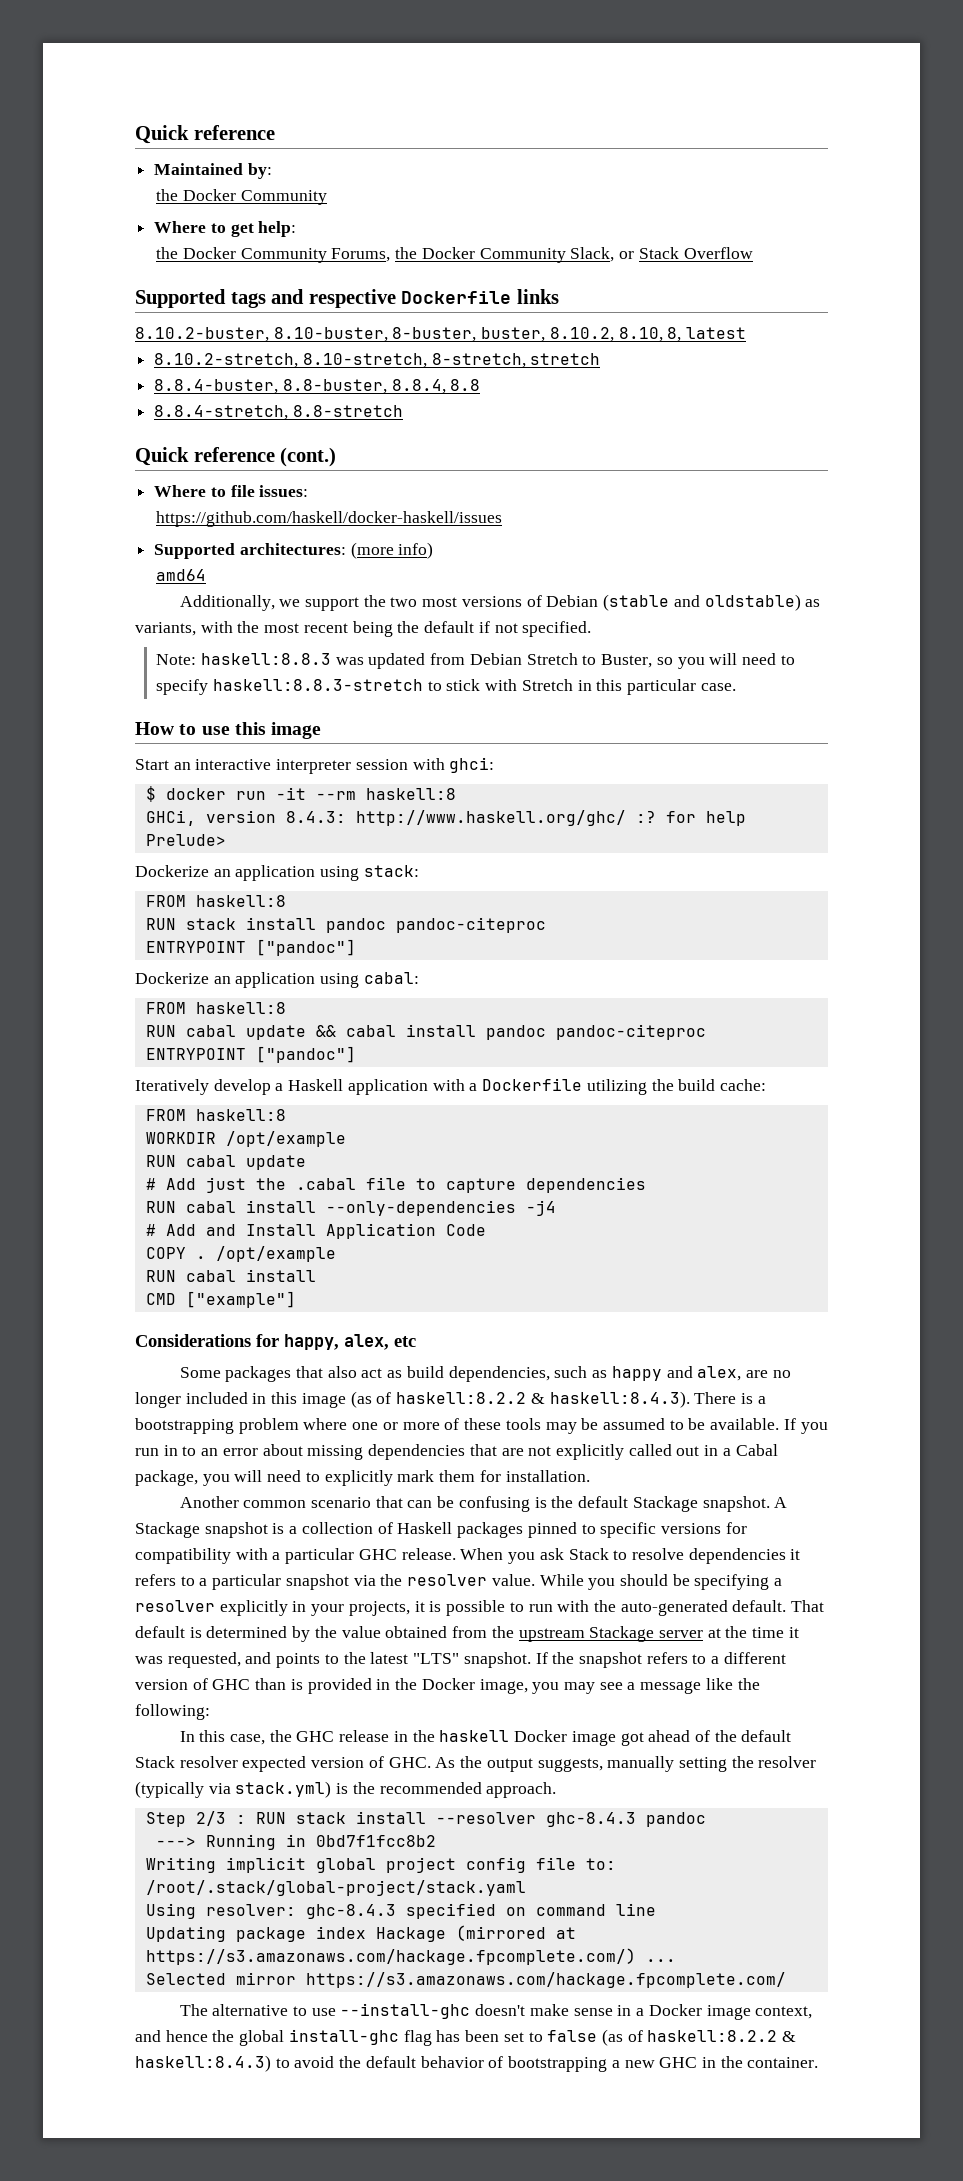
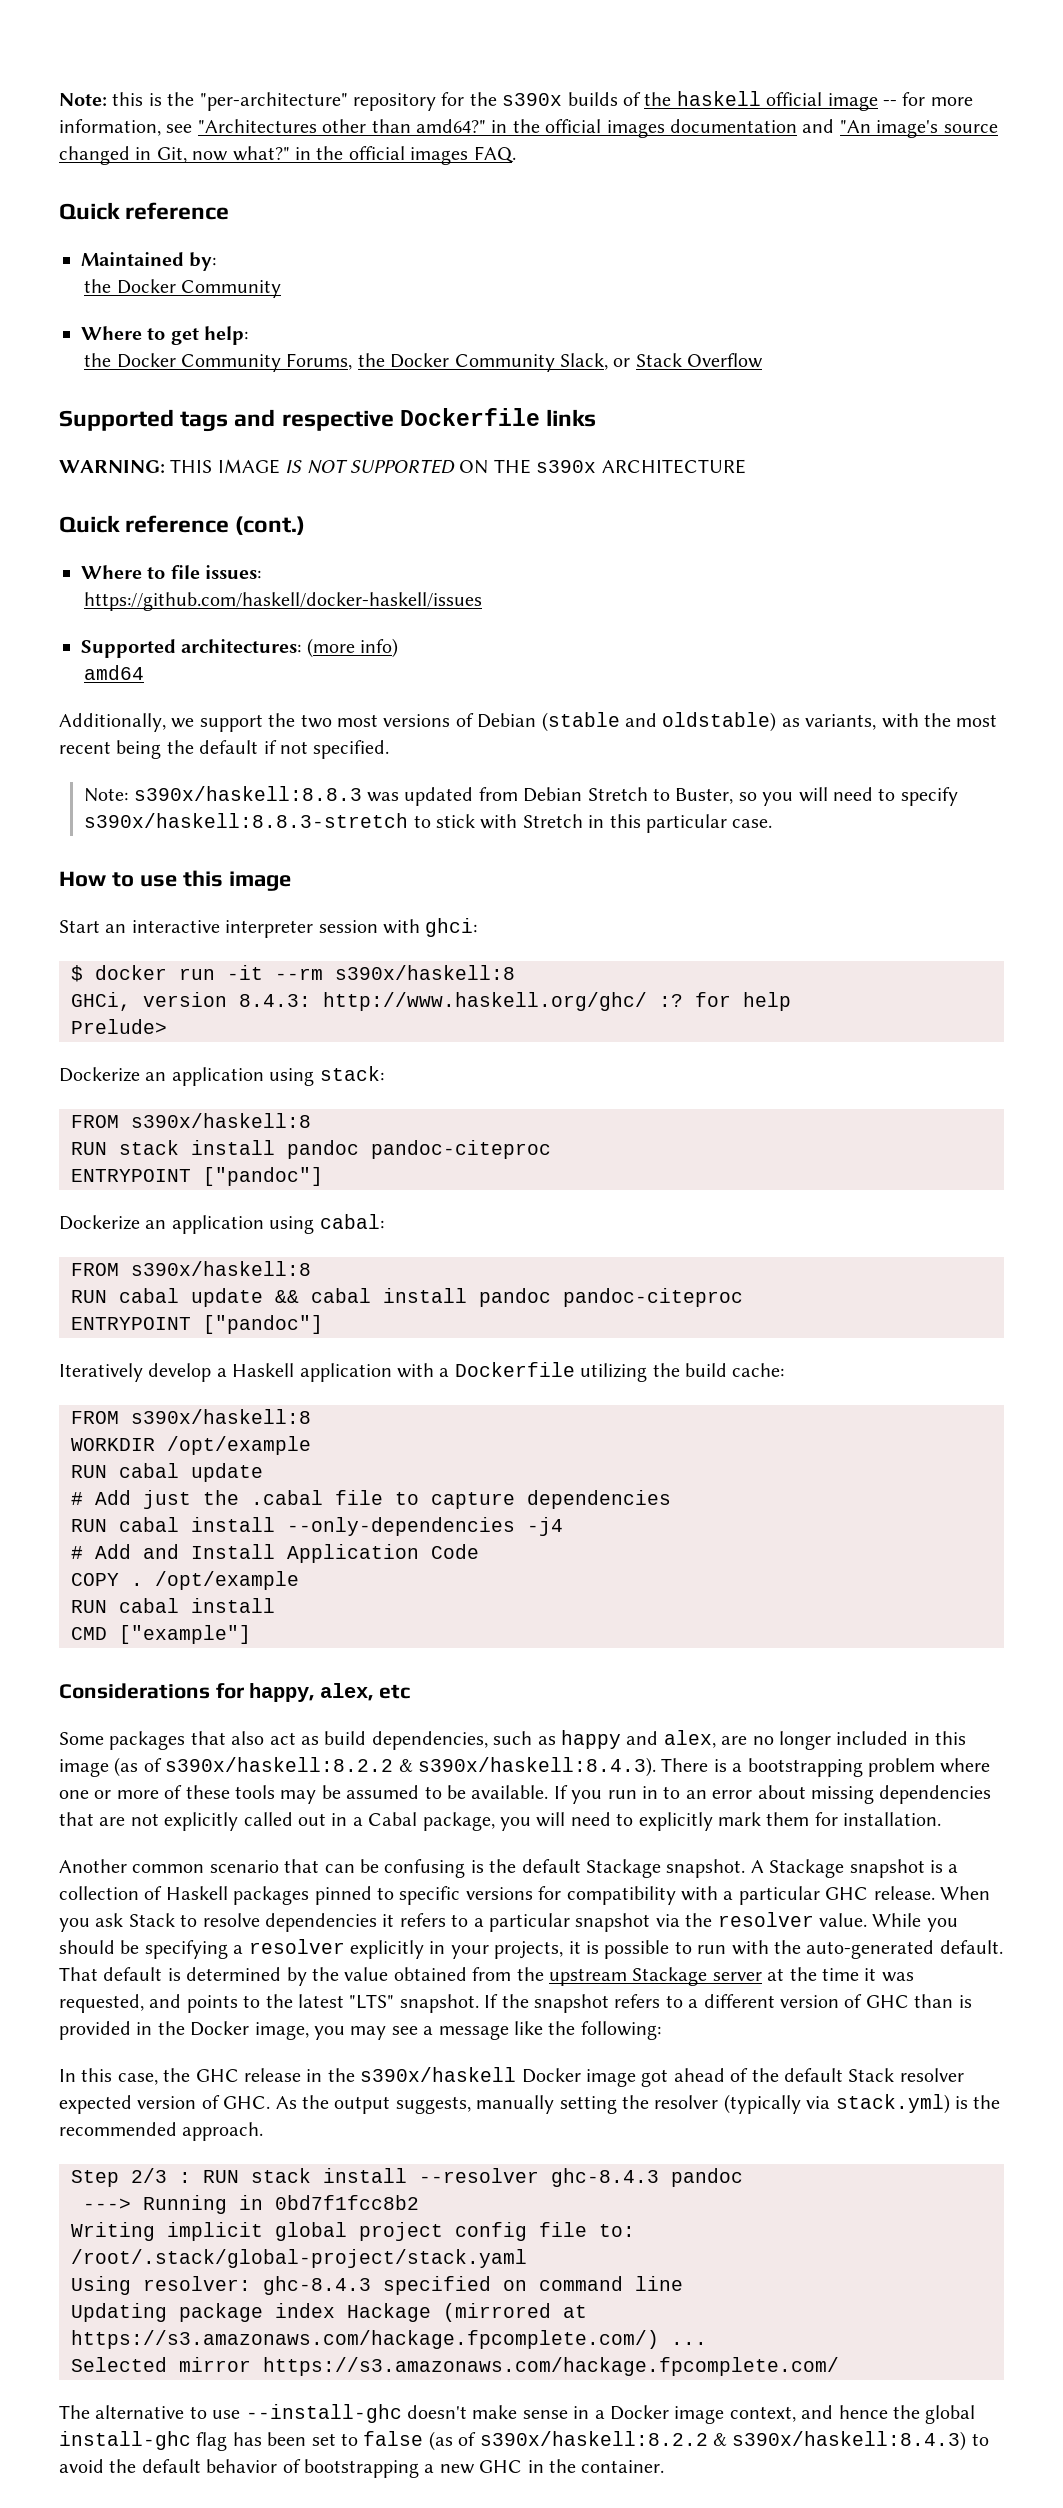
+ Note: this is the "per-architecture" repository for the s390x builds of the haskell official image -- for more information, see "Architectures other than amd64?" in the official images documentation and "An image's source changed in Git, now what?" in the official images FAQ.
- 8.10.2-buster, 8.10-buster, 8-buster, buster, 8.10.2, 8.10, 8, latest
- 8.10.2-stretch, 8.10-stretch, 8-stretch, stretch
- 8.8.4-buster, 8.8-buster, 8.8.4, 8.8
- 8.8.4-stretch, 8.8-stretch
+ WARNING: THIS IMAGE IS NOT SUPPORTED ON THE s390x ARCHITECTURE
- Note: haskell:8.8.3 was updated from Debian Stretch to Buster, so you will need to specify haskell:8.8.3-stretch to stick with Stretch in this particular case.
+ Note: s390x/haskell:8.8.3 was updated from Debian Stretch to Buster, so you will need to specify s390x/haskell:8.8.3-stretch to stick with Stretch in this particular case.
- $ docker run -it --rm haskell:8
+ $ docker run -it --rm s390x/haskell:8
  Dockerize an application using stack:
- FROM haskell:8
+ FROM s390x/haskell:8
  Dockerize an application using cabal:
- FROM haskell:8
+ FROM s390x/haskell:8
  Iteratively develop a Haskell application with a Dockerfile utilizing the build cache:
- FROM haskell:8
+ FROM s390x/haskell:8
- Some packages that also act as build dependencies, such as happy and alex, are no longer included in this image (as of haskell:8.2.2 & haskell:8.4.3). There is a bootstrapping problem where one or more of these tools may be assumed to be available.
+ Some packages that also act as build dependencies, such as happy and alex, are no longer included in this image (as of s390x/haskell:8.2.2 & s390x/haskell:8.4.3). There is a bootstrapping problem where one or more of these tools may be assumed to be available.
- In this case, the GHC release in the haskell Docker image got ahead of the default Stack resolver expected version of GHC. As the output suggests, manually setting the resolver (typically via stack.yml) is the recommended approach.
+ In this case, the GHC release in the s390x/haskell Docker image got ahead of the default Stack resolver expected version of GHC. As the output suggests, manually setting the resolver (typically via stack.yml) is the recommended approach.
- The alternative to use --install-ghc doesn't make sense in a Docker image context, and hence the global install-ghc flag has been set to false (as of haskell:8.2.2 & haskell:8.4.3) to avoid the default behavior of bootstrapping a new GHC in the container.
+ The alternative to use --install-ghc doesn't make sense in a Docker image context, and hence the global install-ghc flag has been set to false (as of s390x/haskell:8.2.2 & s390x/haskell:8.4.3) to avoid the default behavior of bootstrapping a new GHC in the container.

